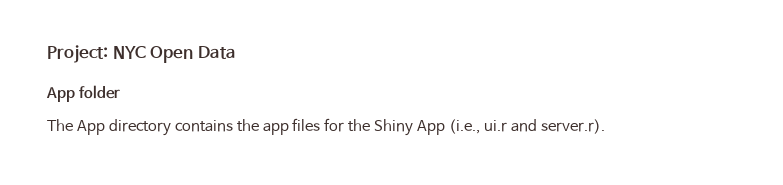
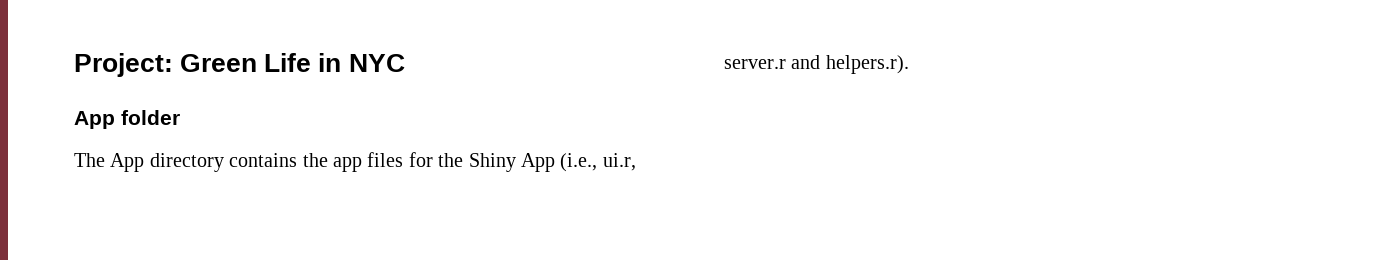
- Project: NYC Open Data
+ Project: Green Life in NYC
- The App directory contains the app files for the Shiny App (i.e., ui.r and server.r).
+ The App directory contains the app files for the Shiny App (i.e., ui.r, server.r and helpers.r).

